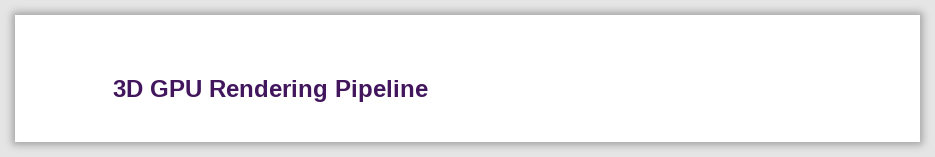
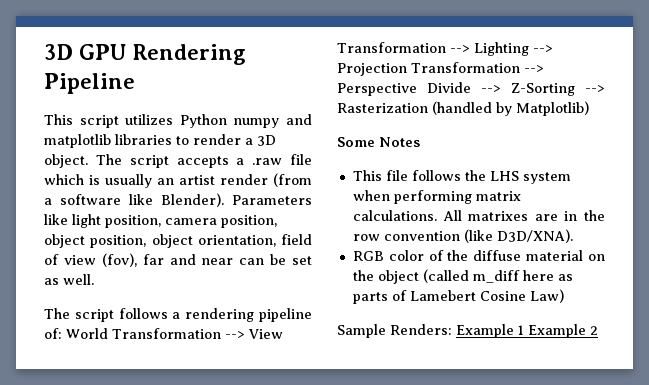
+ This script utilizes Python numpy and matplotlib libraries to render a 3D object. The script accepts a .raw file which is usually an artist render (from a software like Blender). Parameters like light position, camera position, object position, object orientation, field of view (fov), far and near can be set as well.
+ The script follows a rendering pipeline of: World Transformation --> View Transformation --> Lighting --> Projection Transformation --> Perspective Divide --> Z-Sorting --> Rasterization (handled by Matplotlib)
+ Some Notes
+ This file follows the LHS system when performing matrix calculations. All matrixes are in the row convention (like D3D/XNA).
+ RGB color of the diffuse material on the object (called m_diff here as parts of Lamebert Cosine Law)
+ Sample Renders: Example 1 Example 2

